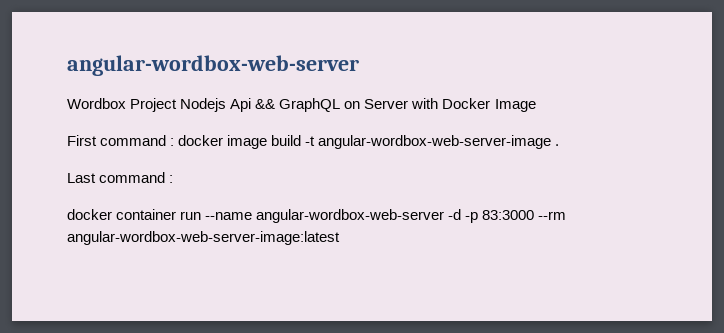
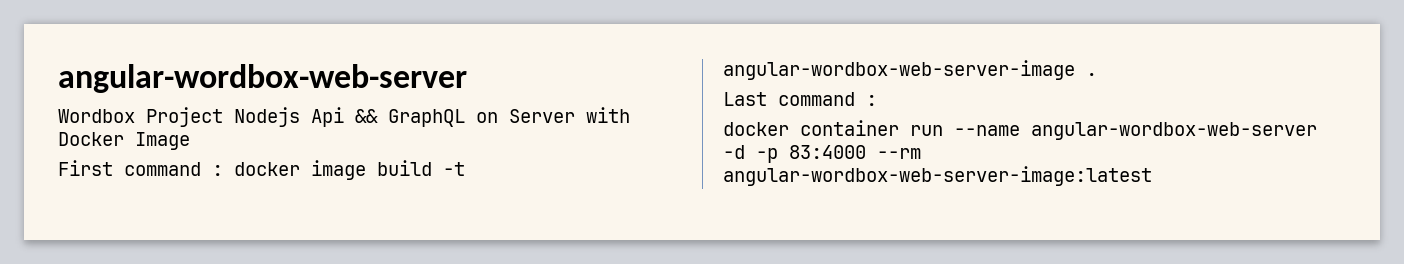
- docker container run --name angular-wordbox-web-server -d -p 83:3000 --rm angular-wordbox-web-server-image:latest
+ docker container run --name angular-wordbox-web-server -d -p 83:4000 --rm angular-wordbox-web-server-image:latest

